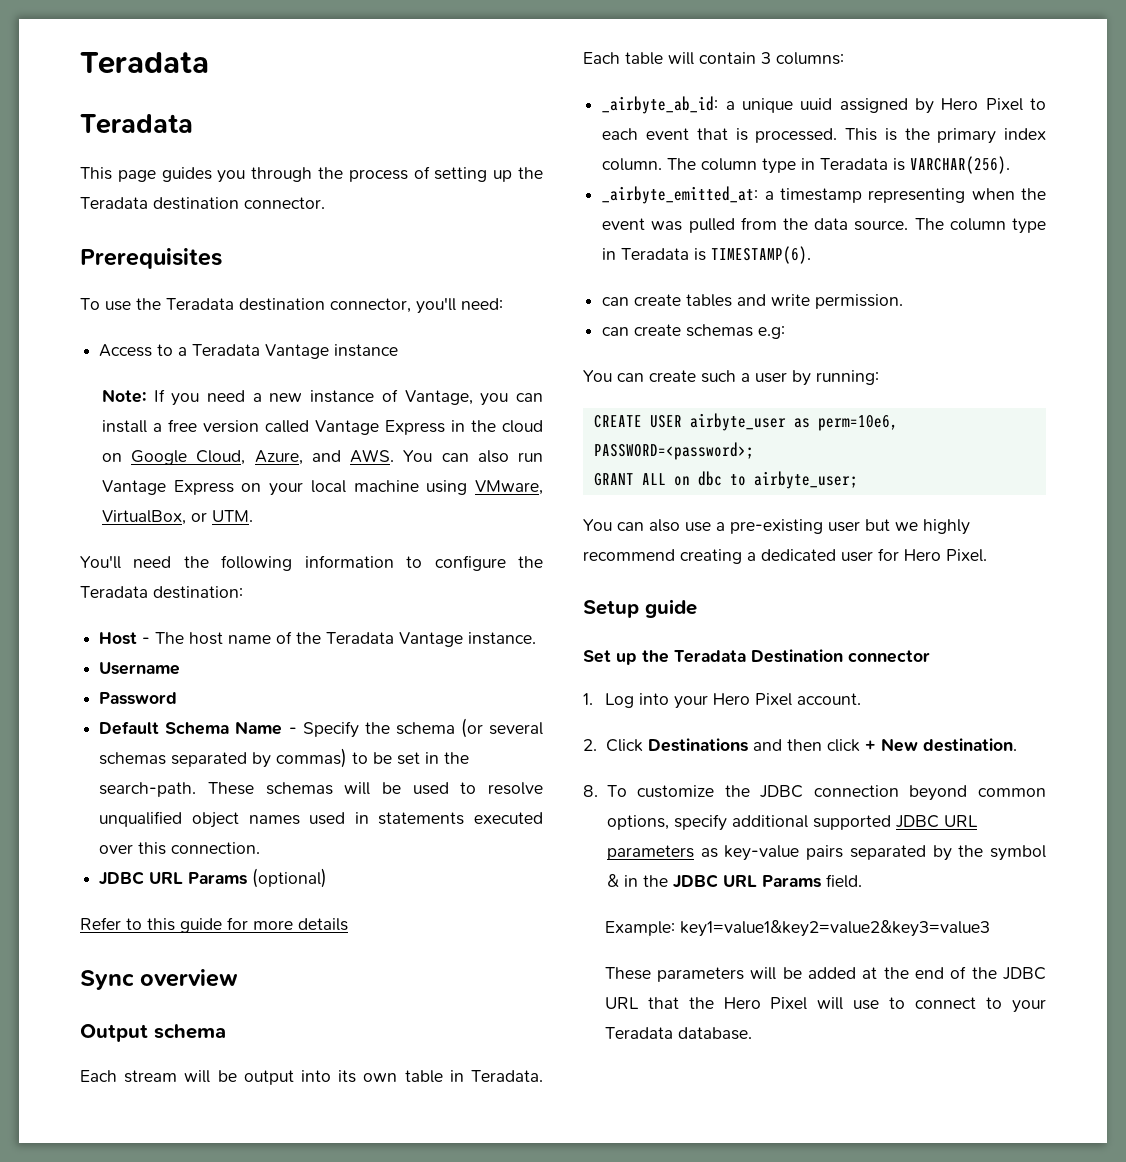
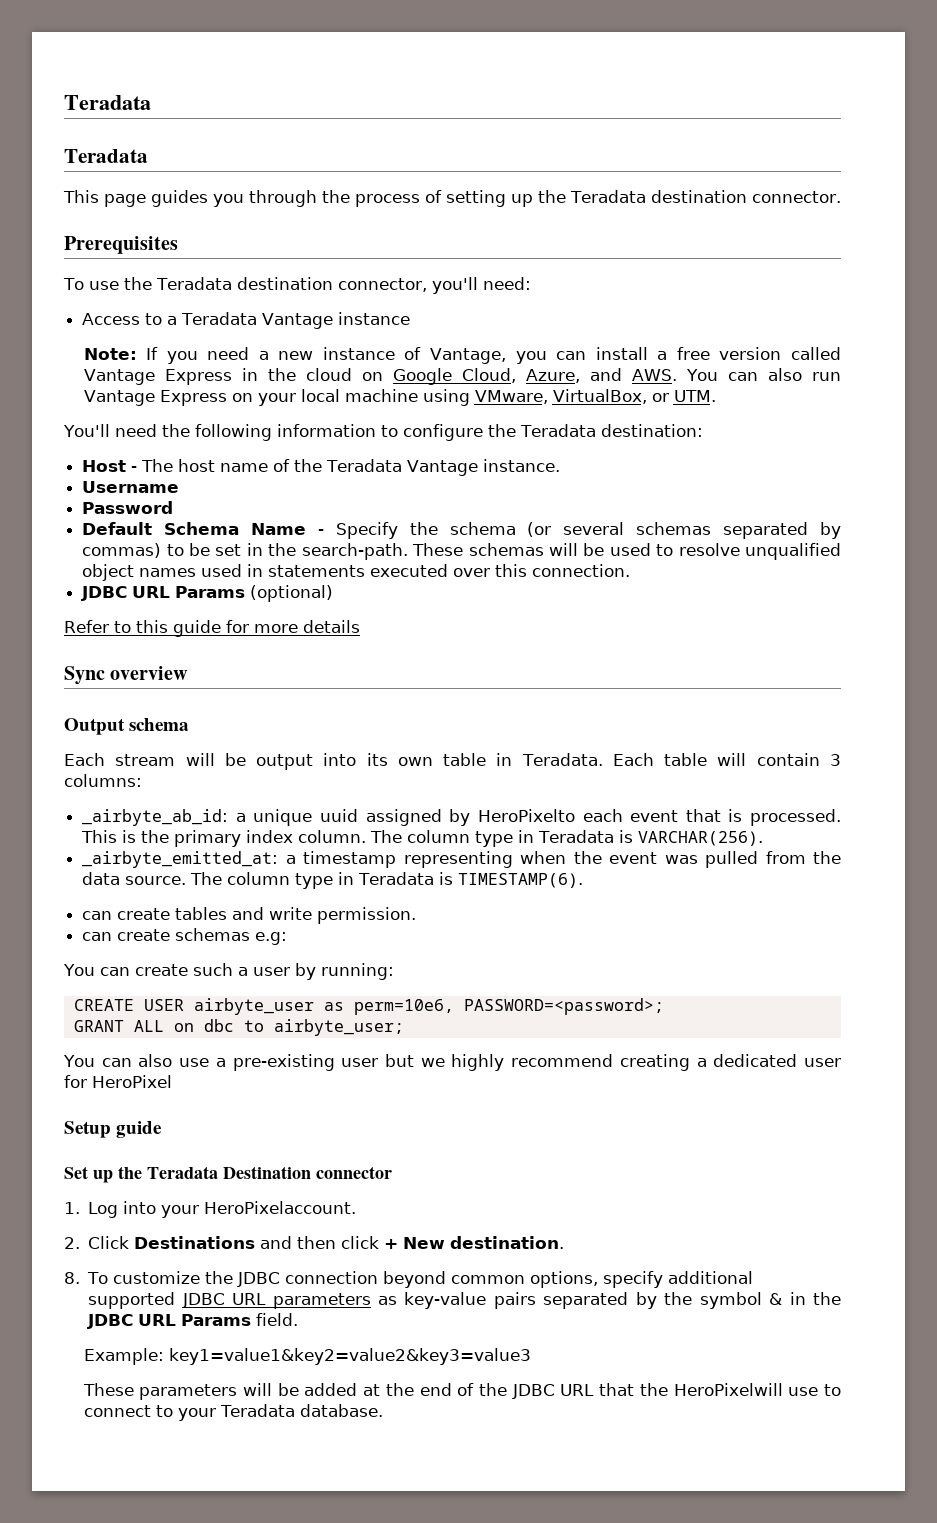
- _airbyte_ab_id: a unique uuid assigned by Hero Pixel to each event that is processed.
+ _airbyte_ab_id: a unique uuid assigned by HeroPixelto each event that is processed.
- You can also use a pre-existing user but we highly recommend creating a dedicated user for Hero Pixel.
+ You can also use a pre-existing user but we highly recommend creating a dedicated user for HeroPixel
- 1. Log into your Hero Pixel account.
+ 1. Log into your HeroPixelaccount.
- These parameters will be added at the end of the JDBC URL that the Hero Pixel will use to connect to your Teradata database.
+ These parameters will be added at the end of the JDBC URL that the HeroPixelwill use to connect to your Teradata database.

